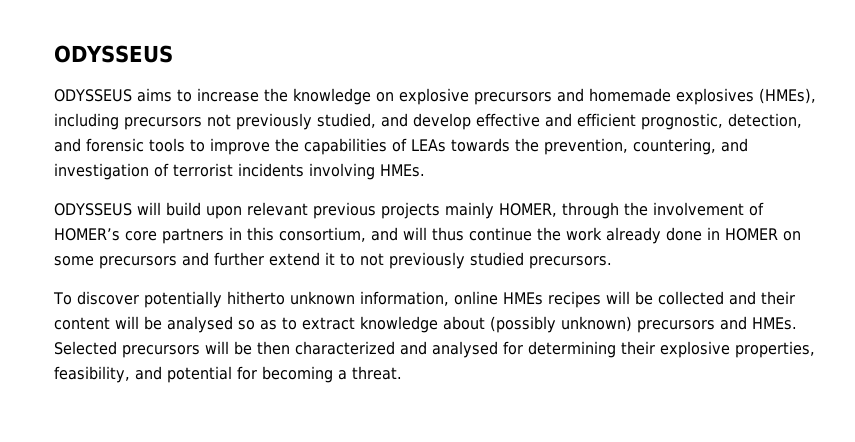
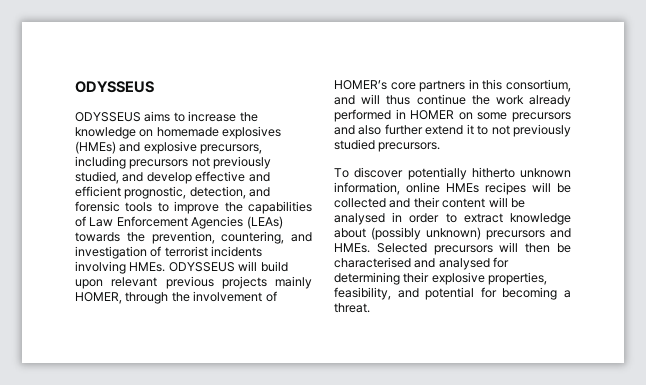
- ODYSSEUS aims to increase the knowledge on explosive precursors and homemade explosives (HMEs), including precursors not previously studied, and develop effective and efficient prognostic, detection, and forensic tools to improve the capabilities of LEAs towards the prevention, countering, and investigation of terrorist incidents involving HMEs.
- ODYSSEUS will build upon relevant previous projects mainly HOMER, through the involvement of HOMER’s core partners in this consortium, and will thus continue the work already done in HOMER on some precursors and further extend it to not previously studied precursors.
+ ODYSSEUS aims to increase the knowledge on homemade explosives (HMEs) and explosive precursors, including precursors not previously studied, and develop effective and efficient prognostic, detection, and forensic tools to improve the capabilities of Law Enforcement Agencies (LEAs) towards the prevention, countering, and investigation of terrorist incidents involving HMEs. ODYSSEUS will build upon relevant previous projects mainly HOMER, through the involvement of HOMER’s core partners in this consortium, and will thus continue the work already performed in HOMER on some precursors and also further extend it to not previously studied precursors.
- To discover potentially hitherto unknown information, online HMEs recipes will be collected and their content will be analysed so as to extract knowledge about (possibly unknown) precursors and HMEs.
+ To discover potentially hitherto unknown information, online HMEs recipes will be collected and their content will be analysed in order to extract knowledge about (possibly unknown) precursors and HMEs.
- Selected precursors will be then characterized and analysed for determining their explosive properties, feasibility, and potential for becoming a threat.
+ Selected precursors will then be characterised and analysed for determining their explosive properties, feasibility, and potential for becoming a threat.

